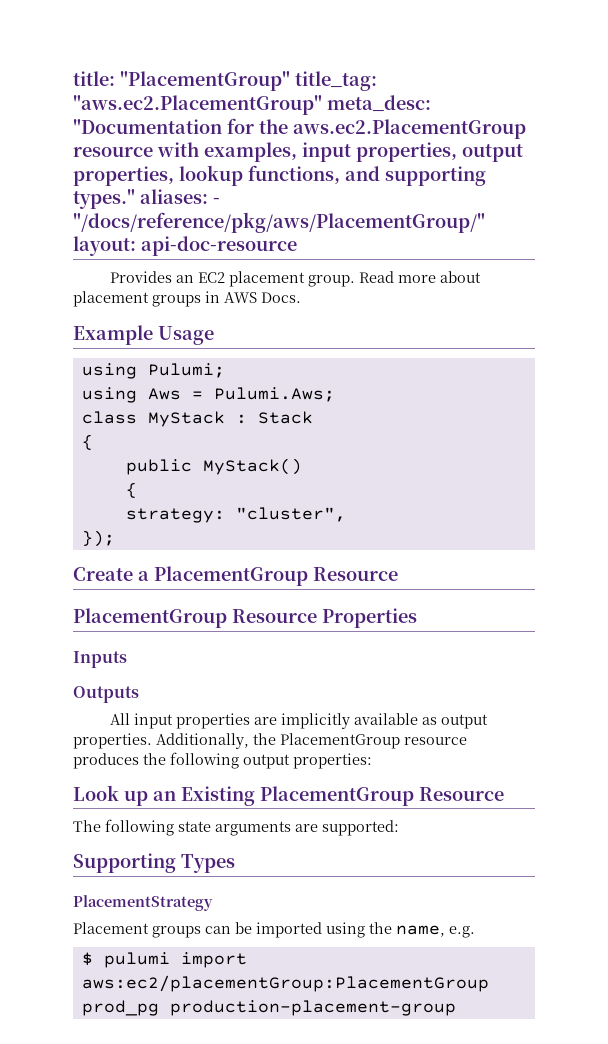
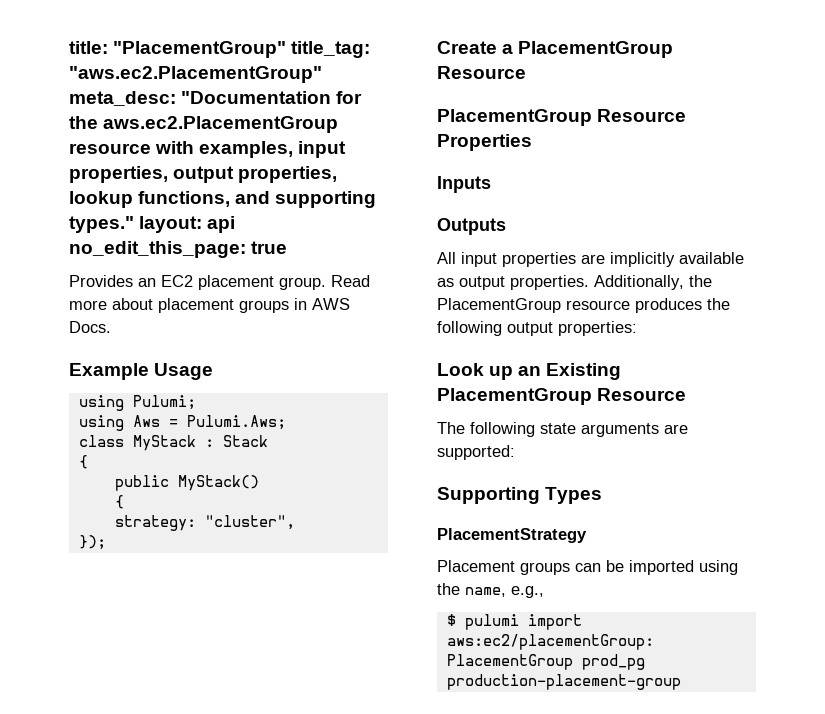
- title: "PlacementGroup" title_tag: "aws.ec2.PlacementGroup" meta_desc: "Documentation for the aws.ec2.PlacementGroup resource with examples, input properties, output properties, lookup functions, and supporting types." aliases: - "/docs/reference/pkg/aws/PlacementGroup/" layout: api-doc-resource
+ title: "PlacementGroup" title_tag: "aws.ec2.PlacementGroup" meta_desc: "Documentation for the aws.ec2.PlacementGroup resource with examples, input properties, output properties, lookup functions, and supporting types." layout: api no_edit_this_page: true
- Placement groups can be imported using the name, e.g.
+ Placement groups can be imported using the name, e.g.,

